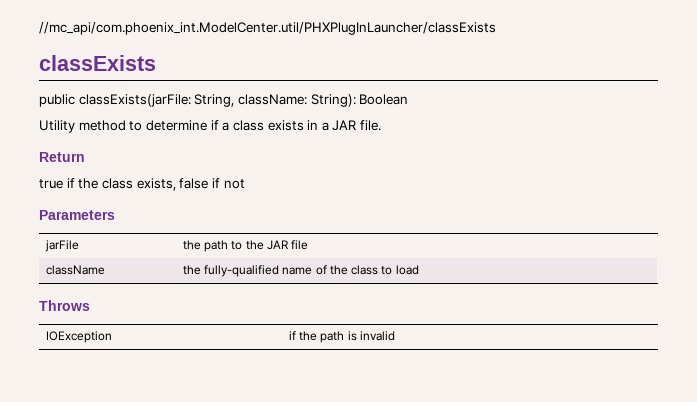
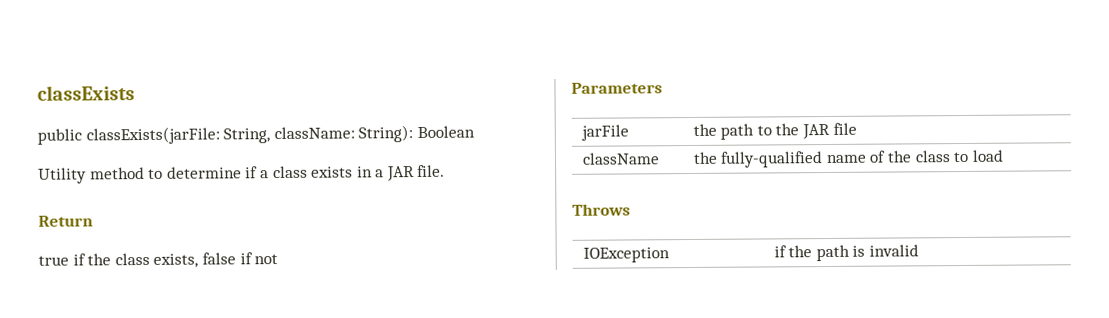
- //mc_api/com.phoenix_int.ModelCenter.util/PHXPlugInLauncher/classExists

